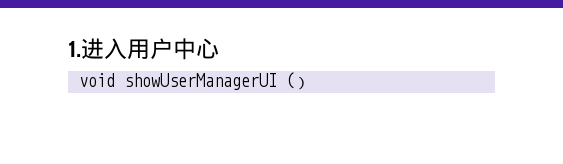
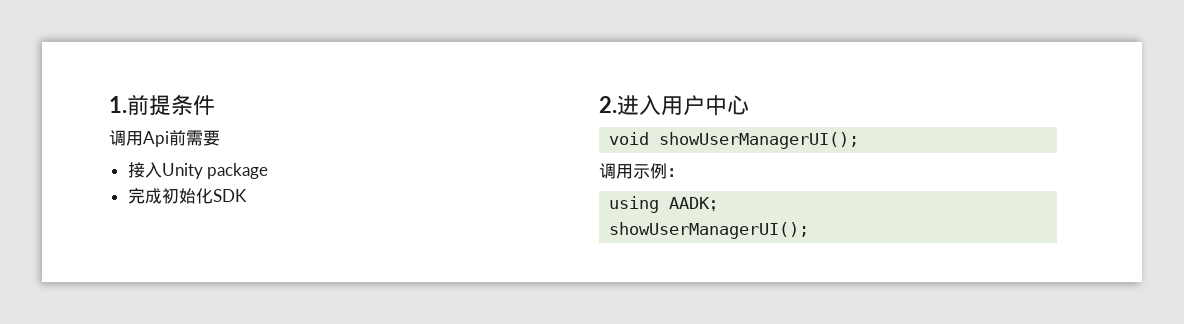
- 1.进入用户中心
- void showUserManagerUI (）
+ 1.前提条件
+ 调用Api前需要
+ 接入Unity package
+ 完成初始化SDK
+ 2.进入用户中心
+ void showUserManagerUI();
+ 调用示例：
+ using AADK；
+ showUserManagerUI();

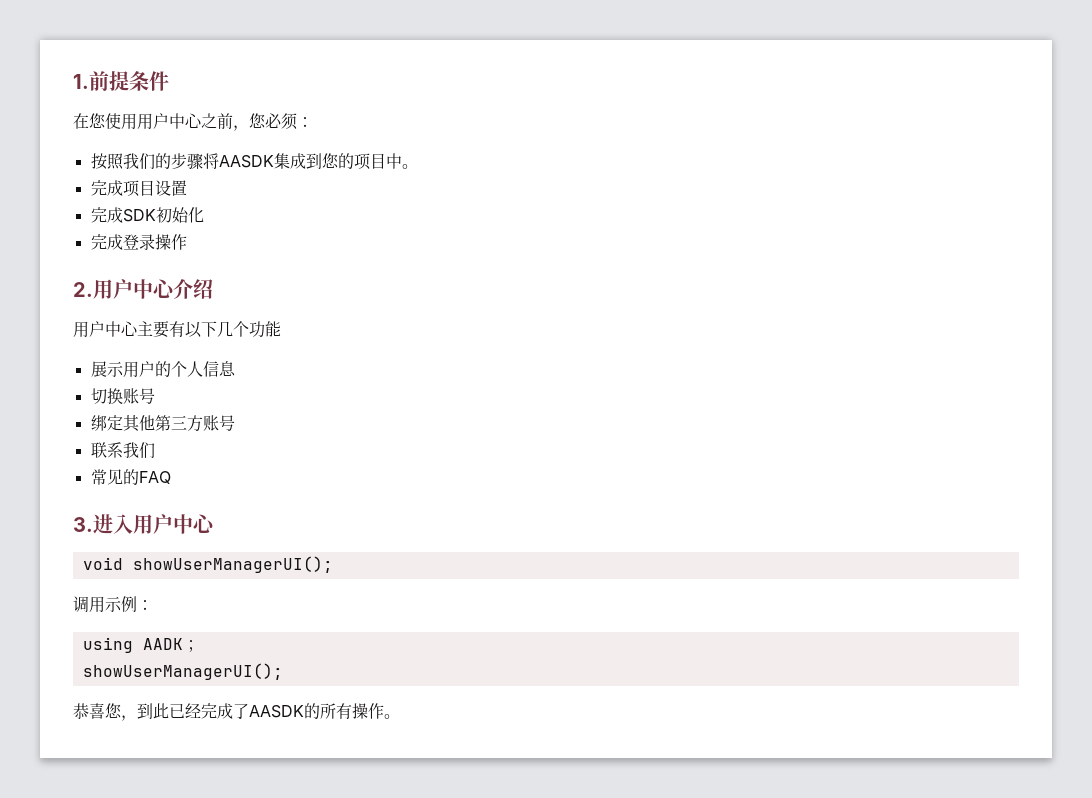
- 调用Api前需要
- 接入Unity package
- 完成初始化SDK
- 2.进入用户中心
+ 在您使用用户中心之前，您必须：
+ 按照我们的步骤将AASDK集成到您的项目中。
+ 完成项目设置
+ 完成SDK初始化
+ 完成登录操作
+ 2.用户中心介绍
+ 用户中心主要有以下几个功能
+ 展示用户的个人信息
+ 切换账号
+ 绑定其他第三方账号
+ 联系我们
+ 常见的FAQ
+ 3.进入用户中心
+ 恭喜您，到此已经完成了AASDK的所有操作。

